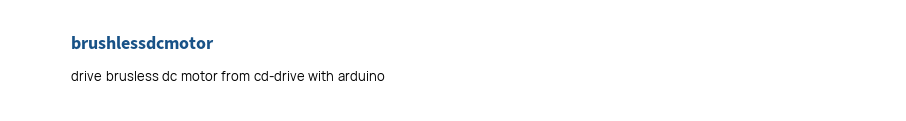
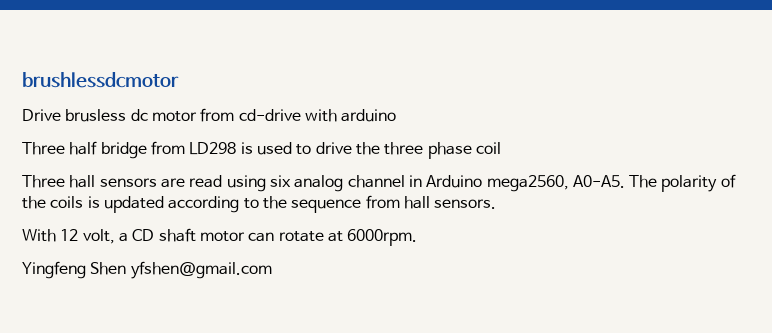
- drive brusless dc motor from cd-drive with arduino
+ Drive brusless dc motor from cd-drive with arduino
+ Three half bridge from LD298 is used to drive the three phase coil
+ Three hall sensors are read using six analog channel in Arduino mega2560, A0-A5. The polarity of the coils is updated according to the sequence from hall sensors.
+ With 12 volt, a CD shaft motor can rotate at 6000rpm.
+ Yingfeng Shen yfshen@gmail.com

